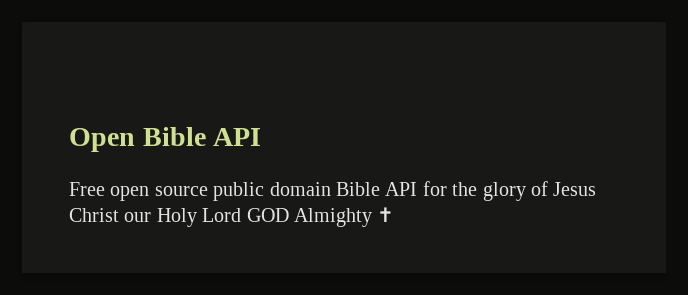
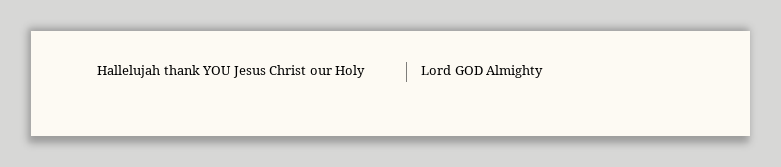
- Open Bible API
- Free open source public domain Bible API for the glory of Jesus Christ our Holy Lord GOD Almighty ✝
+ Hallelujah thank YOU Jesus Christ our Holy Lord GOD Almighty

